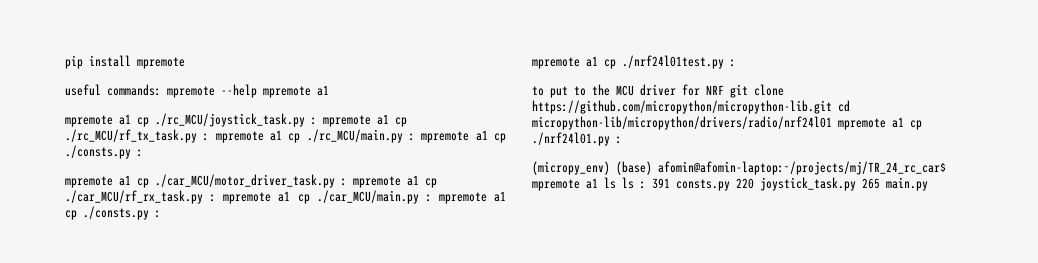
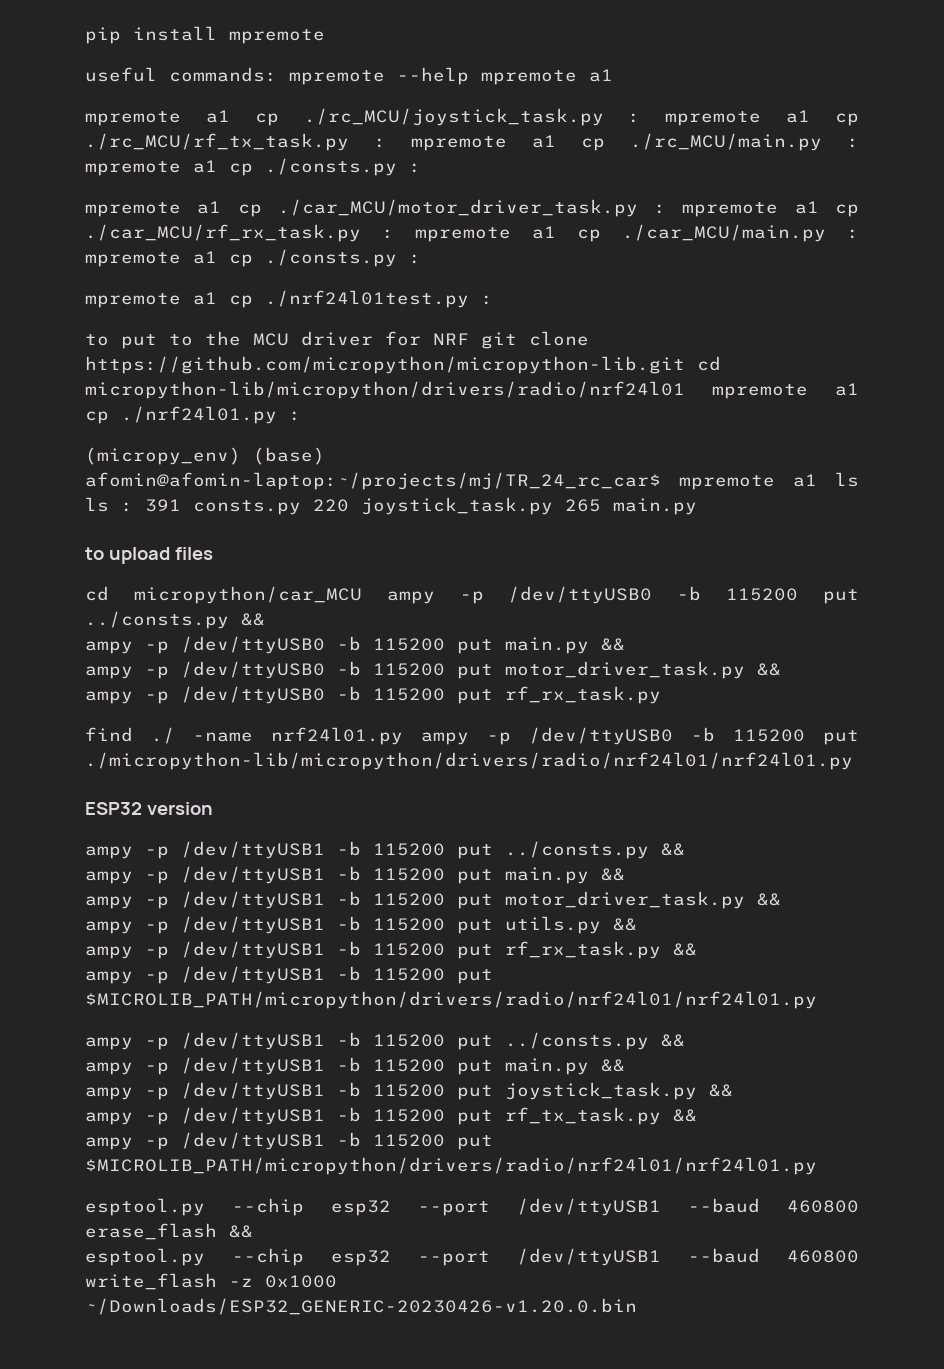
+ to upload files
+ cd micropython/car_MCU ampy -p /dev/ttyUSB0 -b 115200 put ../consts.py &&
+ ampy -p /dev/ttyUSB0 -b 115200 put main.py &&
+ ampy -p /dev/ttyUSB0 -b 115200 put motor_driver_task.py &&
+ ampy -p /dev/ttyUSB0 -b 115200 put rf_rx_task.py
+ find ./ -name nrf24l01.py ampy -p /dev/ttyUSB0 -b 115200 put ./micropython-lib/micropython/drivers/radio/nrf24l01/nrf24l01.py
+ ESP32 version
+ ampy -p /dev/ttyUSB1 -b 115200 put ../consts.py &&
+ ampy -p /dev/ttyUSB1 -b 115200 put main.py &&
+ ampy -p /dev/ttyUSB1 -b 115200 put motor_driver_task.py &&
+ ampy -p /dev/ttyUSB1 -b 115200 put utils.py &&
+ ampy -p /dev/ttyUSB1 -b 115200 put rf_rx_task.py &&
+ ampy -p /dev/ttyUSB1 -b 115200 put $MICROLIB_PATH/micropython/drivers/radio/nrf24l01/nrf24l01.py
+ ampy -p /dev/ttyUSB1 -b 115200 put ../consts.py &&
+ ampy -p /dev/ttyUSB1 -b 115200 put main.py &&
+ ampy -p /dev/ttyUSB1 -b 115200 put joystick_task.py &&
+ ampy -p /dev/ttyUSB1 -b 115200 put rf_tx_task.py &&
+ ampy -p /dev/ttyUSB1 -b 115200 put $MICROLIB_PATH/micropython/drivers/radio/nrf24l01/nrf24l01.py
+ esptool.py --chip esp32 --port /dev/ttyUSB1 --baud 460800 erase_flash &&
+ esptool.py --chip esp32 --port /dev/ttyUSB1 --baud 460800 write_flash -z 0x1000 ~/Downloads/ESP32_GENERIC-20230426-v1.20.0.bin

